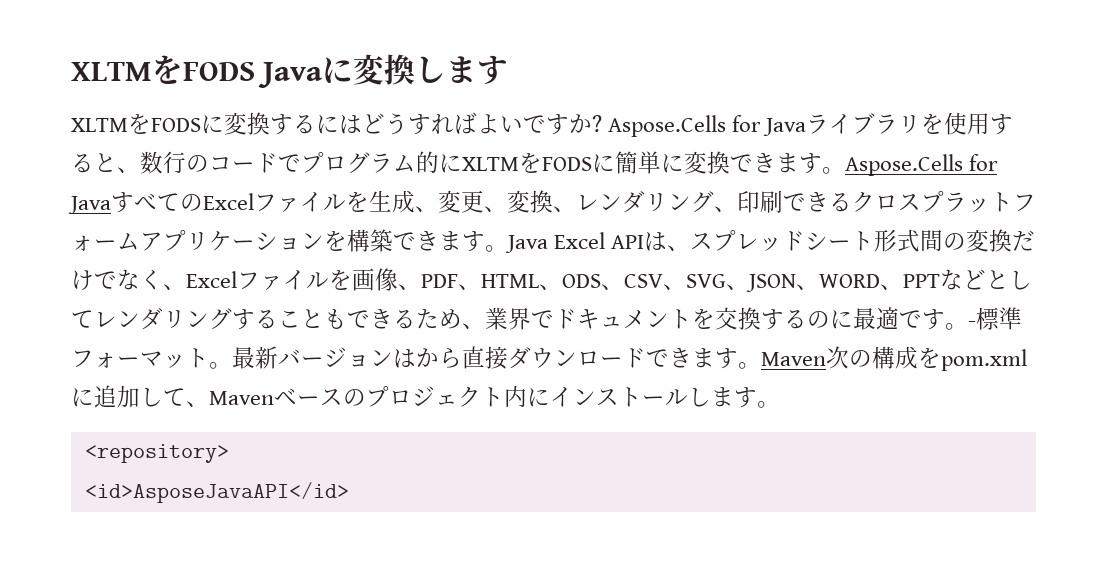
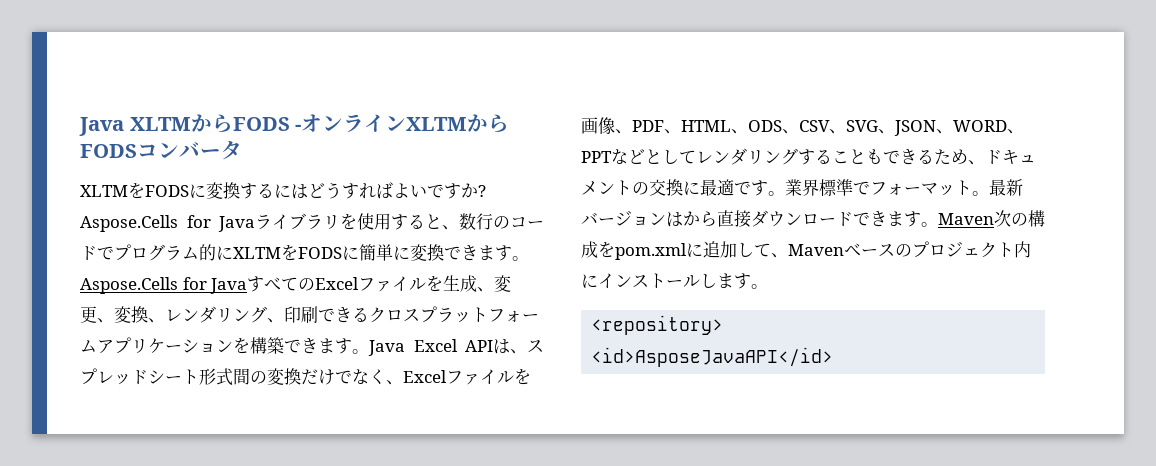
- XLTMをFODS Javaに変換します
+ Java XLTMからFODS -オンラインXLTMからFODSコンバータ
- Java Excel APIは、スプレッドシート形式間の変換だけでなく、Excelファイルを画像、PDF、HTML、ODS、CSV、SVG、JSON、WORD、PPTなどとしてレンダリングすることもできるため、業界でドキュメントを交換するのに最適です。
+ Java Excel APIは、スプレッドシート形式間の変換だけでなく、Excelファイルを画像、PDF、HTML、ODS、CSV、SVG、JSON、WORD、PPTなどとしてレンダリングすることもできるため、ドキュメントの交換に最適です。
- -標準フォーマット。
+ 業界標準でフォーマット。

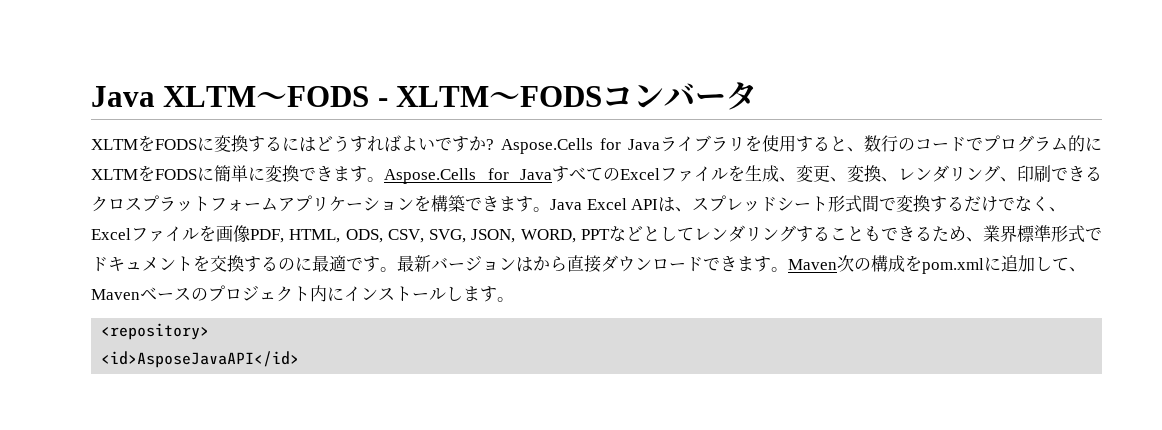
- Java XLTMからFODS -オンラインXLTMからFODSコンバータ
+ Java XLTM～FODS - XLTM～FODSコンバータ
- Java Excel APIは、スプレッドシート形式間の変換だけでなく、Excelファイルを画像、PDF、HTML、ODS、CSV、SVG、JSON、WORD、PPTなどとしてレンダリングすることもできるため、ドキュメントの交換に最適です。業界標準でフォーマット。
+ Java Excel APIは、スプレッドシート形式間で変換するだけでなく、Excelファイルを画像PDF, HTML, ODS, CSV, SVG, JSON, WORD, PPTなどとしてレンダリングすることもできるため、業界標準形式でドキュメントを交換するのに最適です。

